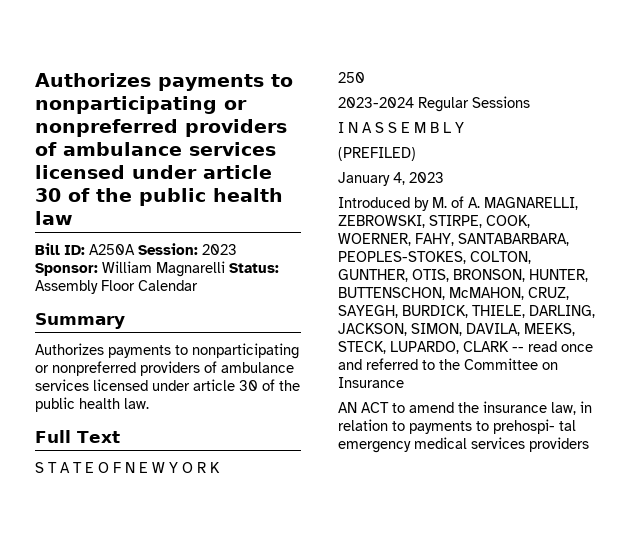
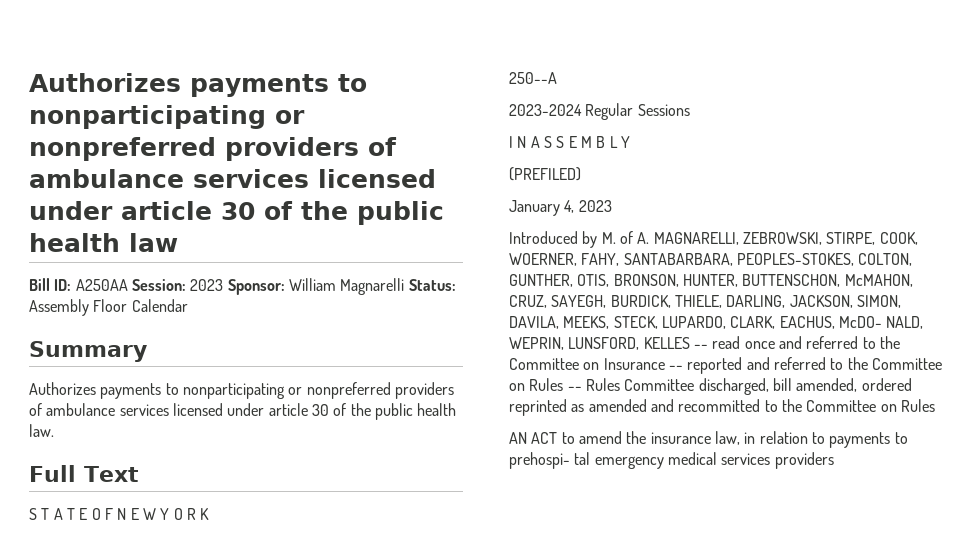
- Bill ID: A250A Session: 2023 Sponsor: William Magnarelli Status: Assembly Floor Calendar
+ Bill ID: A250AA Session: 2023 Sponsor: William Magnarelli Status: Assembly Floor Calendar
- 250
+ 250--A
- Introduced by M. of A. MAGNARELLI, ZEBROWSKI, STIRPE, COOK, WOERNER, FAHY, SANTABARBARA, PEOPLES-STOKES, COLTON, GUNTHER, OTIS, BRONSON, HUNTER, BUTTENSCHON, McMAHON, CRUZ, SAYEGH, BURDICK, THIELE, DARLING, JACKSON, SIMON, DAVILA, MEEKS, STECK, LUPARDO, CLARK -- read once and referred to the Committee on Insurance
+ Introduced by M. of A. MAGNARELLI, ZEBROWSKI, STIRPE, COOK, WOERNER, FAHY, SANTABARBARA, PEOPLES-STOKES, COLTON, GUNTHER, OTIS, BRONSON, HUNTER, BUTTENSCHON, McMAHON, CRUZ, SAYEGH, BURDICK, THIELE, DARLING, JACKSON, SIMON, DAVILA, MEEKS, STECK, LUPARDO, CLARK, EACHUS, McDO- NALD, WEPRIN, LUNSFORD, KELLES -- read once and referred to the Committee on Insurance -- reported and referred to the Committee on Rules -- Rules Committee discharged, bill amended, ordered reprinted as amended and recommitted to the Committee on Rules

